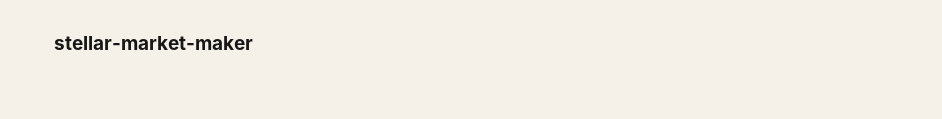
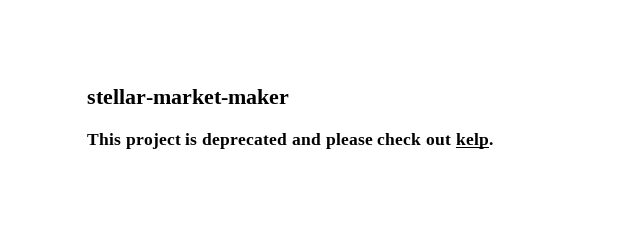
+ This project is deprecated and please check out kelp.

